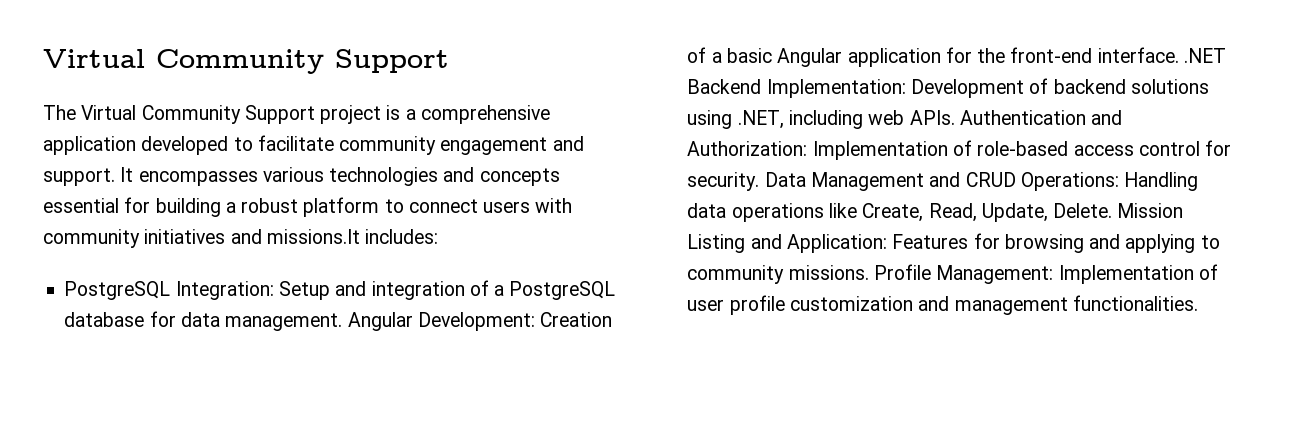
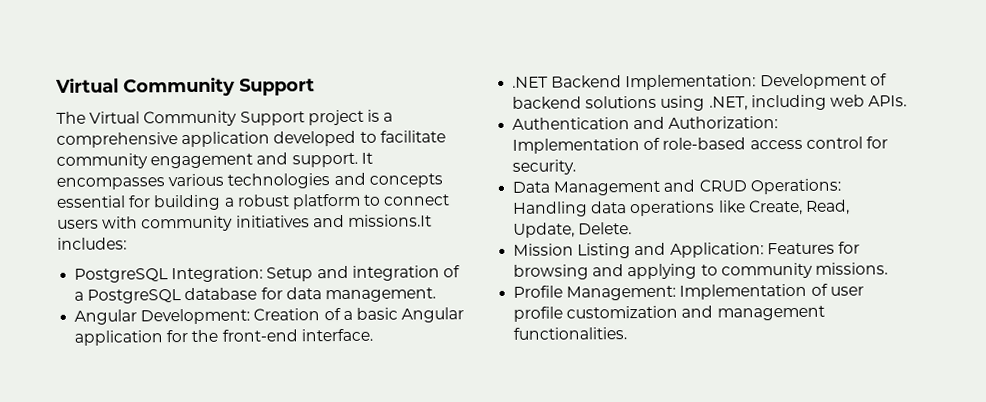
- Setup and integration of a PostgreSQL database for data management. Angular Development:
+ Setup and integration of a PostgreSQL database for data management.
+ Angular Development:
- Creation of a basic Angular application for the front-end interface. .NET Backend Implementation:
+ Creation of a basic Angular application for the front-end interface.
+ .NET Backend Implementation:
- Development of backend solutions using .NET, including web APIs. Authentication and Authorization:
+ Development of backend solutions using .NET, including web APIs.
+ Authentication and Authorization:
- Implementation of role-based access control for security. Data Management and CRUD Operations:
+ Implementation of role-based access control for security.
+ Data Management and CRUD Operations:
- Handling data operations like Create, Read, Update, Delete. Mission Listing and Application:
+ Handling data operations like Create, Read, Update, Delete.
+ Mission Listing and Application:
- Features for browsing and applying to community missions. Profile Management:
+ Features for browsing and applying to community missions.
+ Profile Management:

